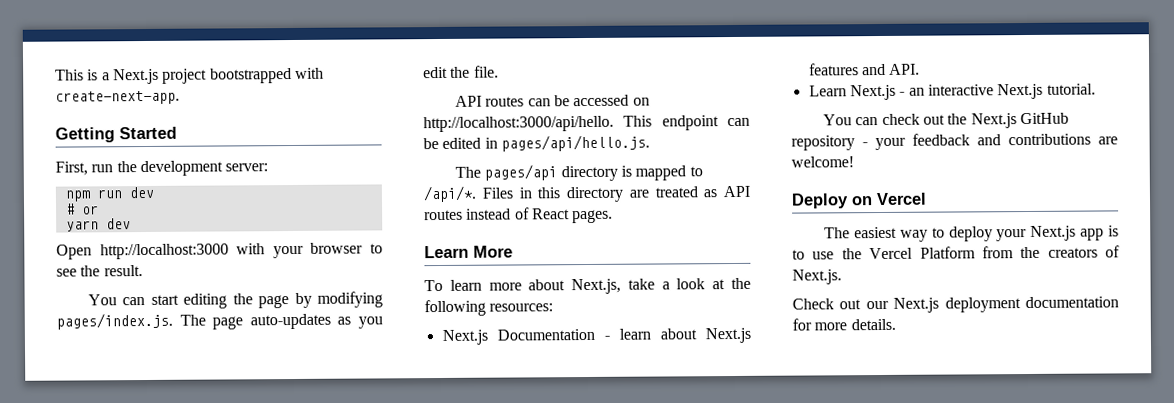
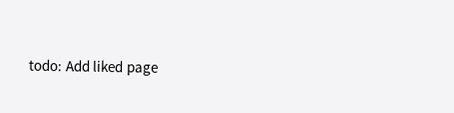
- This is a Next.js project bootstrapped with create-next-app.
- Getting Started
- First, run the development server:
- npm run dev
- # or
- yarn dev
- Open http://localhost:3000 with your browser to see the result.
- You can start editing the page by modifying pages/index.js. The page auto-updates as you edit the file.
- API routes can be accessed on http://localhost:3000/api/hello. This endpoint can be edited in pages/api/hello.js.
- The pages/api directory is mapped to /api/*. Files in this directory are treated as API routes instead of React pages.
- Learn More
- To learn more about Next.js, take a look at the following resources:
- Next.js Documentation - learn about Next.js features and API.
- Learn Next.js - an interactive Next.js tutorial.
- You can check out the Next.js GitHub repository - your feedback and contributions are welcome!
- Deploy on Vercel
- The easiest way to deploy your Next.js app is to use the Vercel Platform from the creators of Next.js.
- Check out our Next.js deployment documentation for more details.
+ todo: Add liked page

